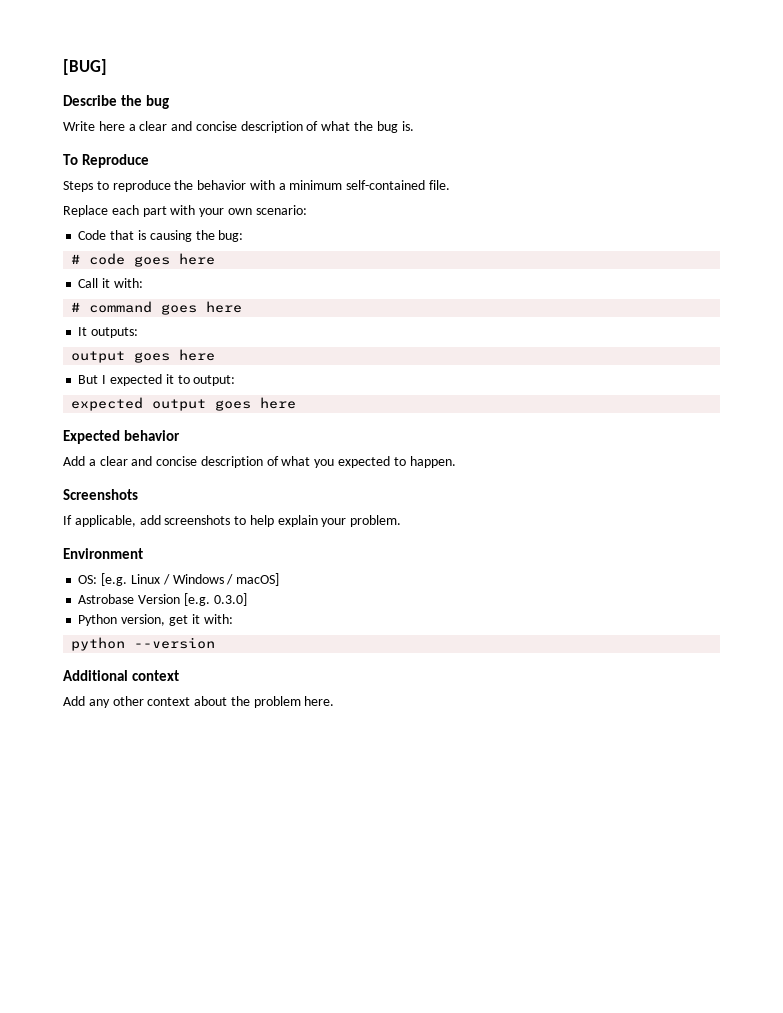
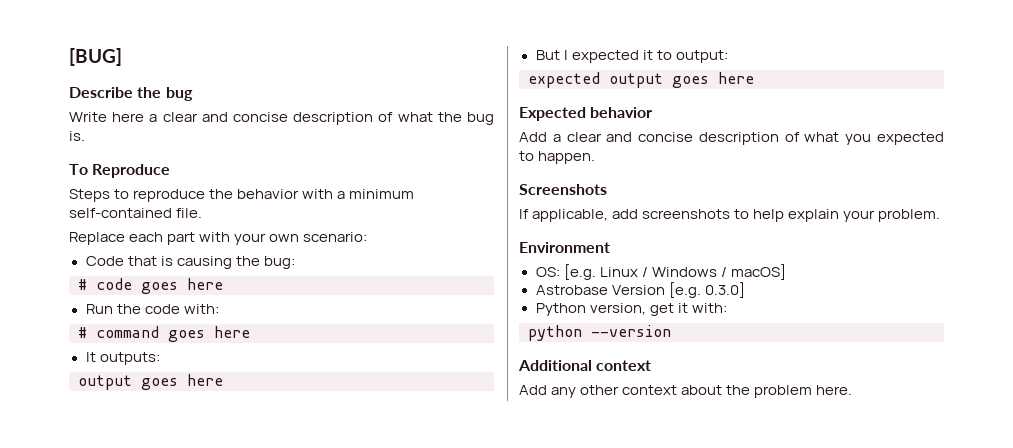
- Call it with:
+ Run the code with:

